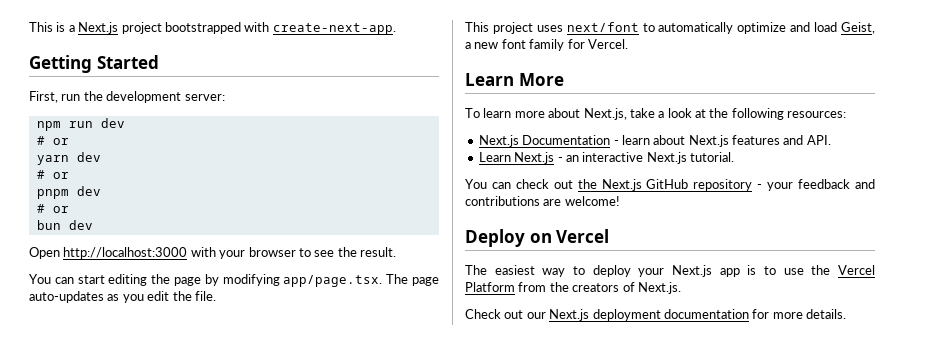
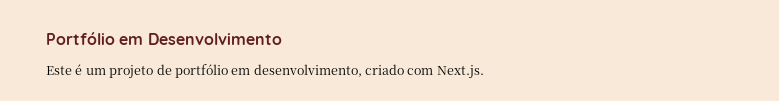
- This is a Next.js project bootstrapped with create-next-app.
- Getting Started
- First, run the development server:
- npm run dev
- # or
- yarn dev
- # or
- pnpm dev
- # or
- bun dev
- Open http://localhost:3000 with your browser to see the result.
- You can start editing the page by modifying app/page.tsx. The page auto-updates as you edit the file.
- This project uses next/font to automatically optimize and load Geist, a new font family for Vercel.
- Learn More
- To learn more about Next.js, take a look at the following resources:
- Next.js Documentation - learn about Next.js features and API.
- Learn Next.js - an interactive Next.js tutorial.
- You can check out the Next.js GitHub repository - your feedback and contributions are welcome!
- Deploy on Vercel
- The easiest way to deploy your Next.js app is to use the Vercel Platform from the creators of Next.js.
- Check out our Next.js deployment documentation for more details.
+ Portfólio em Desenvolvimento
+ Este é um projeto de portfólio em desenvolvimento, criado com Next.js.

